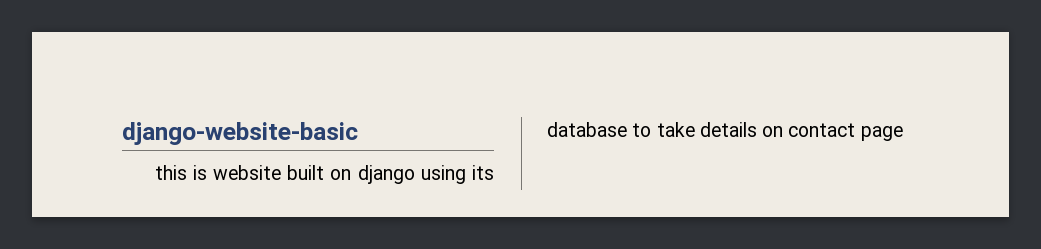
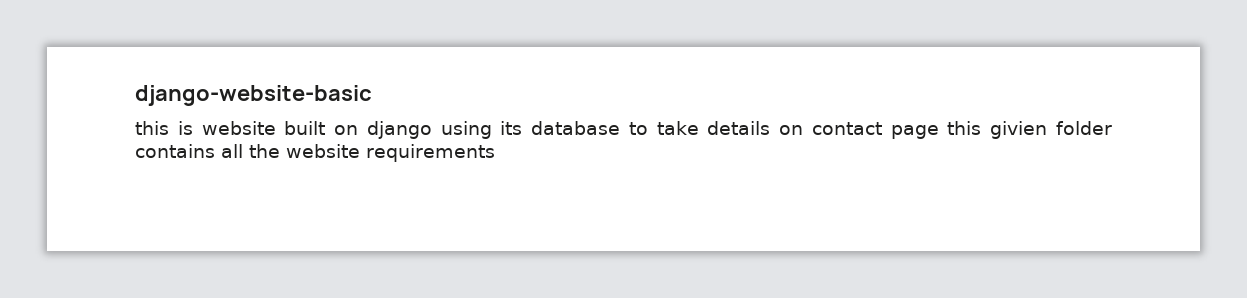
- this is website built on django using its database to take details on contact page
+ this is website built on django using its database to take details on contact page this givien folder contains all the website requirements

